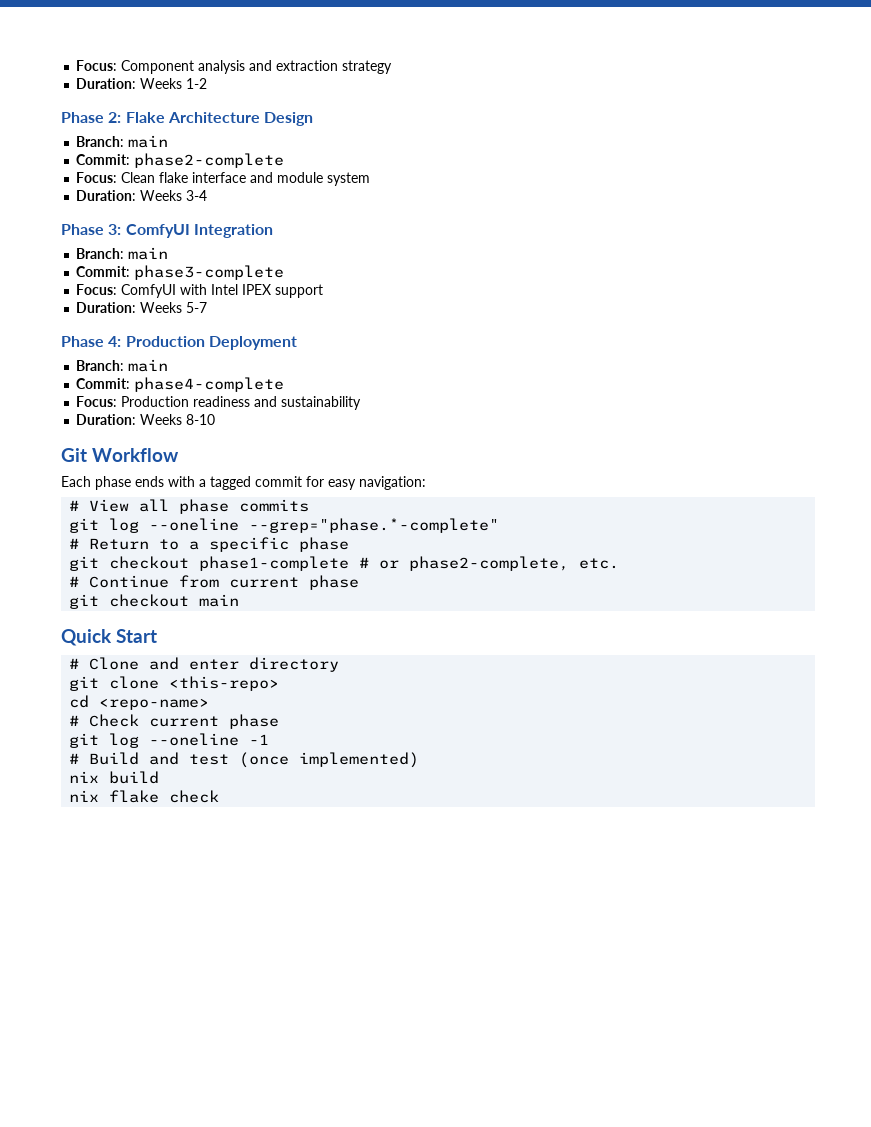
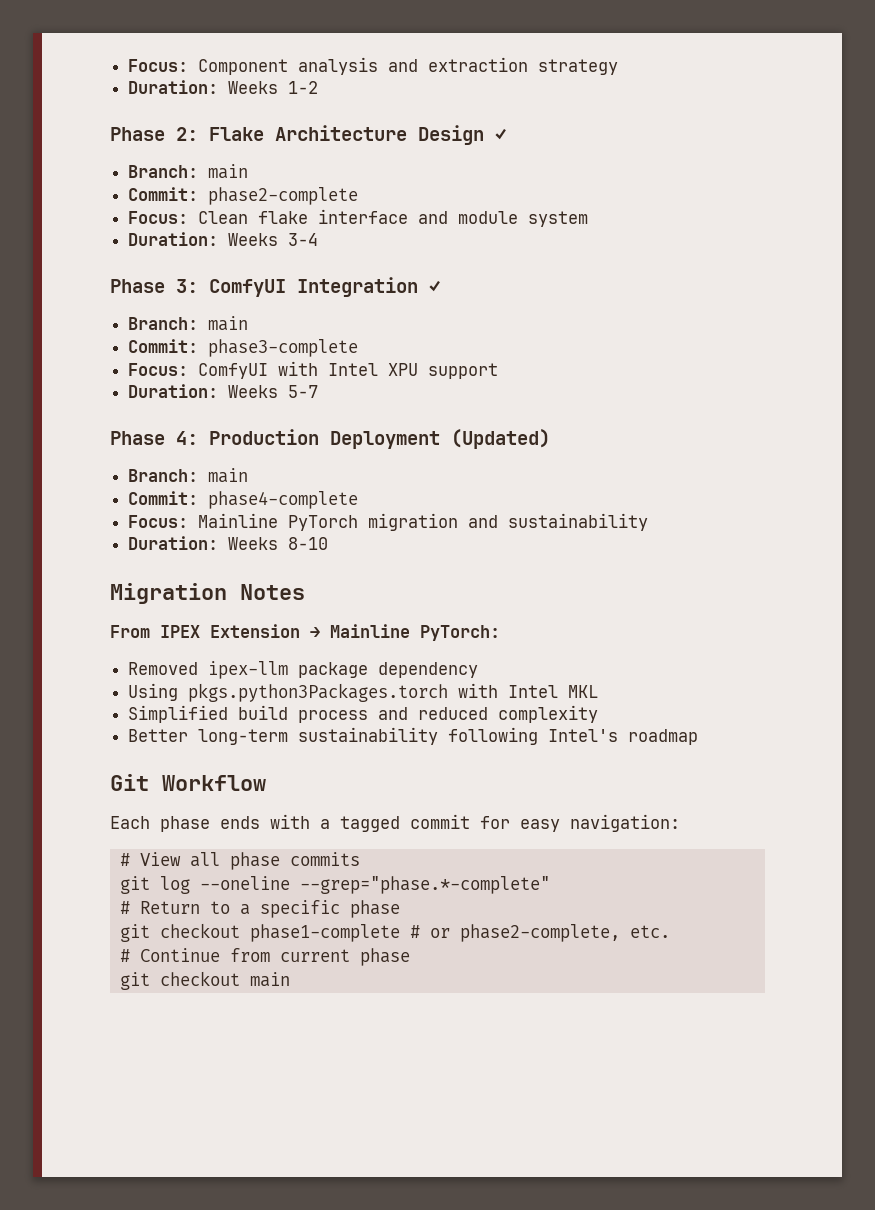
- Phase 2: Flake Architecture Design
+ Phase 2: Flake Architecture Design ✓
- Phase 3: ComfyUI Integration
+ Phase 3: ComfyUI Integration ✓
- Focus: ComfyUI with Intel IPEX support
+ Focus: ComfyUI with Intel XPU support
- Phase 4: Production Deployment
+ Phase 4: Production Deployment (Updated)
- Focus: Production readiness and sustainability
+ Focus: Mainline PyTorch migration and sustainability
+ Migration Notes
+ From IPEX Extension → Mainline PyTorch:
+ Removed ipex-llm package dependency
+ Using pkgs.python3Packages.torch with Intel MKL
+ Simplified build process and reduced complexity
+ Better long-term sustainability following Intel's roadmap
- Quick Start
- # Clone and enter directory
- git clone <this-repo>
- cd <repo-name>
- # Check current phase
- git log --oneline -1
- # Build and test (once implemented)
- nix build
- nix flake check

